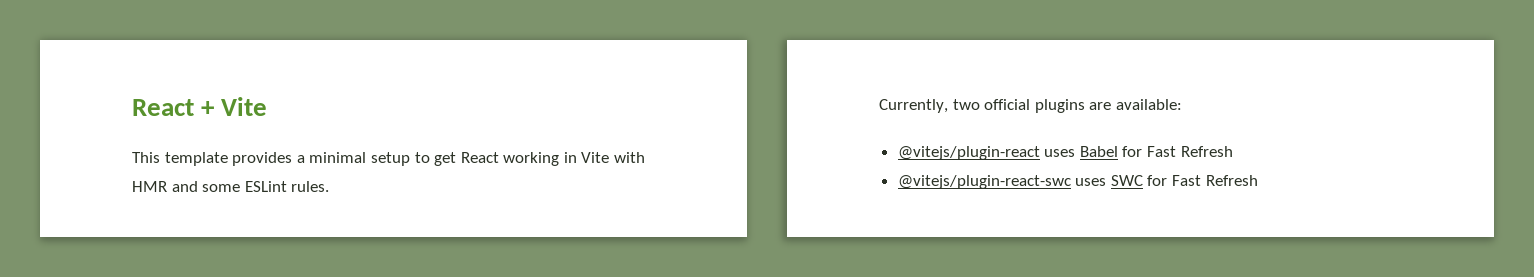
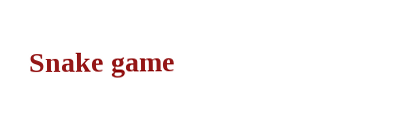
- React + Vite
- This template provides a minimal setup to get React working in Vite with HMR and some ESLint rules.
- Currently, two official plugins are available:
- @vitejs/plugin-react uses Babel for Fast Refresh
- @vitejs/plugin-react-swc uses SWC for Fast Refresh
+ Snake game

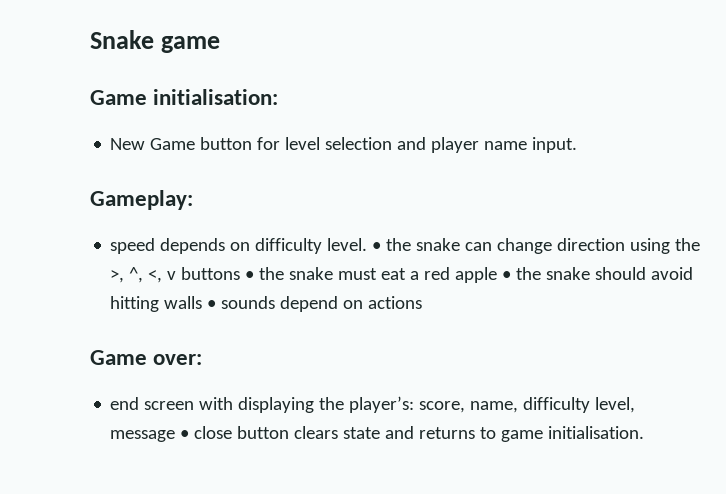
+ Game initialisation:
+ New Game button for level selection and player name input.
+ Gameplay:
+ speed depends on difficulty level. • the snake can change direction using the >, ^, <, v buttons • the snake must eat a red apple • the snake should avoid hitting walls • sounds depend on actions
+ Game over:
+ end screen with displaying the player’s: score, name, difficulty level, message • close button clears state and returns to game initialisation.

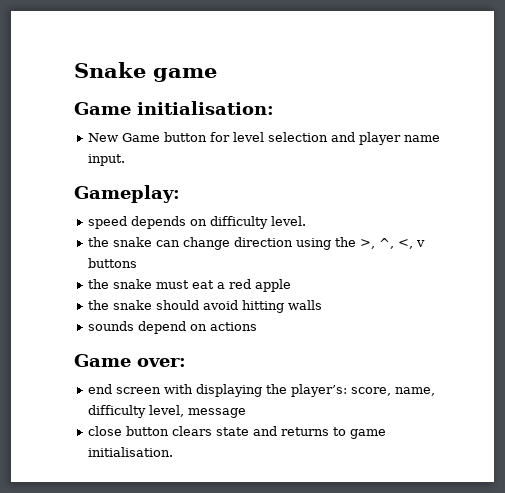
- speed depends on difficulty level. • the snake can change direction using the >, ^, <, v buttons • the snake must eat a red apple • the snake should avoid hitting walls • sounds depend on actions
+ speed depends on difficulty level.
+ the snake can change direction using the >, ^, <, v buttons
+ the snake must eat a red apple
+ the snake should avoid hitting walls
+ sounds depend on actions
- end screen with displaying the player’s: score, name, difficulty level, message • close button clears state and returns to game initialisation.
+ end screen with displaying the player’s: score, name, difficulty level, message
+ close button clears state and returns to game initialisation.

